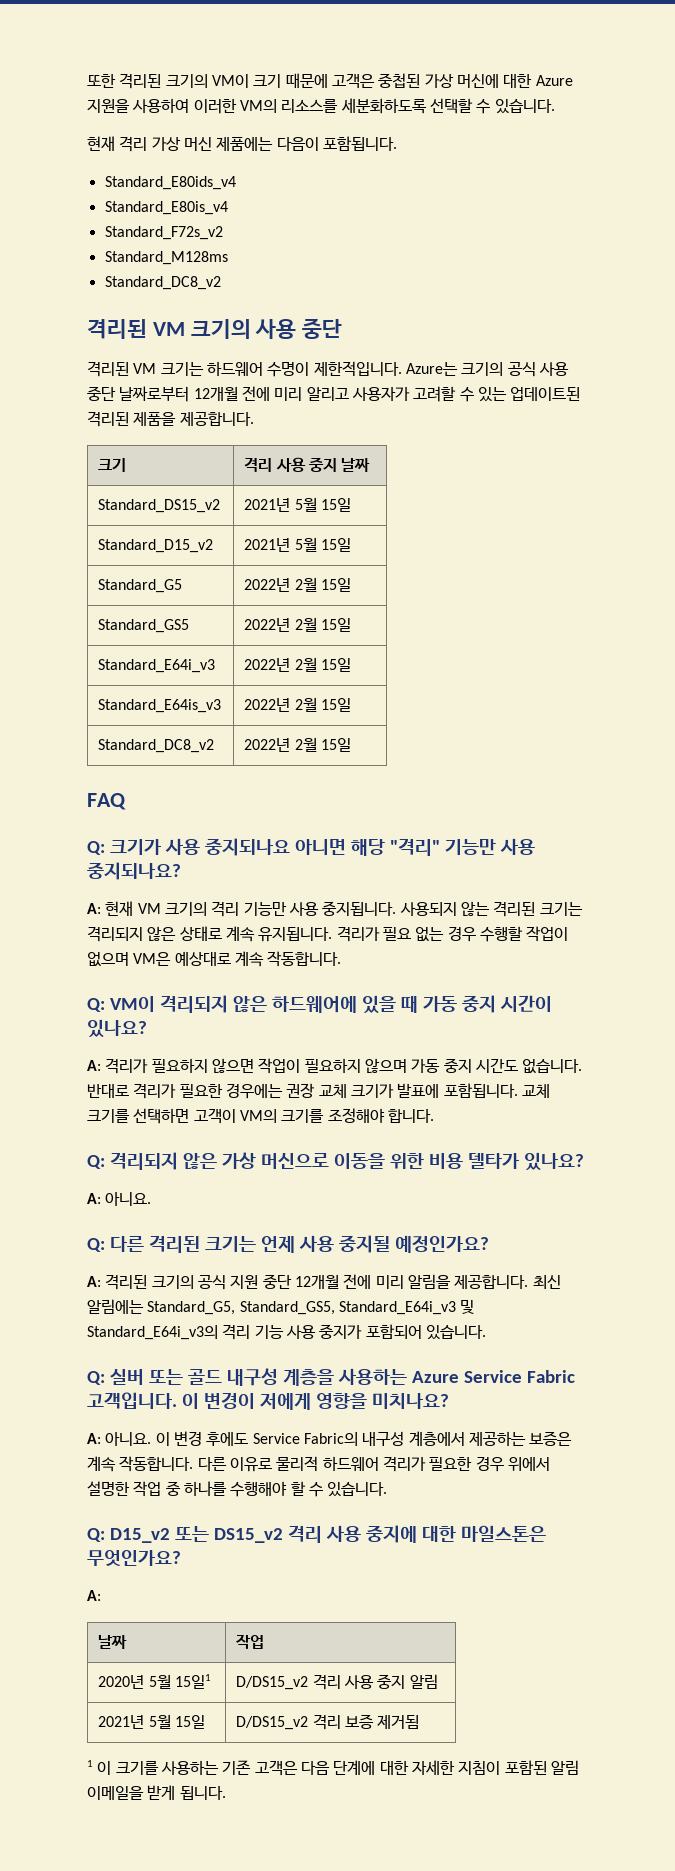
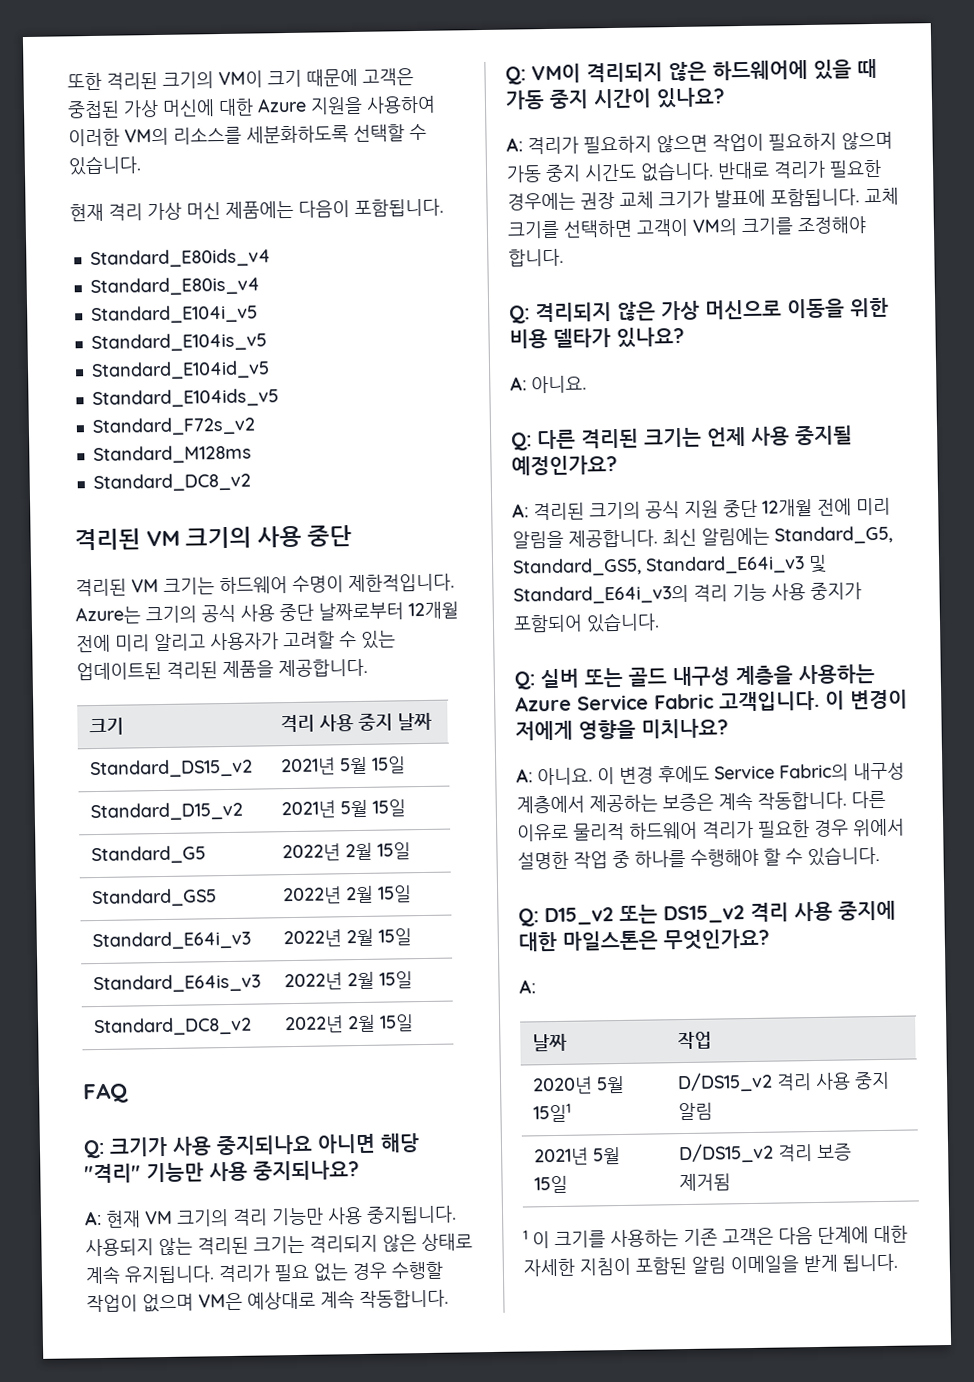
+ Standard_E104i_v5
+ Standard_E104is_v5
+ Standard_E104id_v5
+ Standard_E104ids_v5

